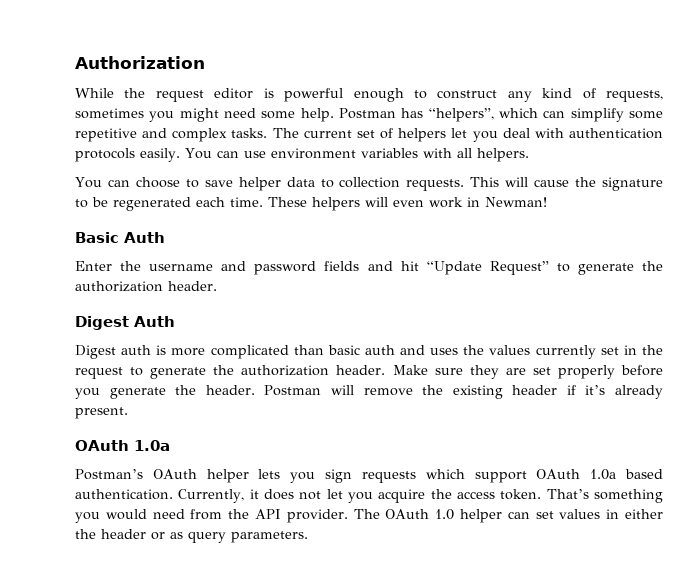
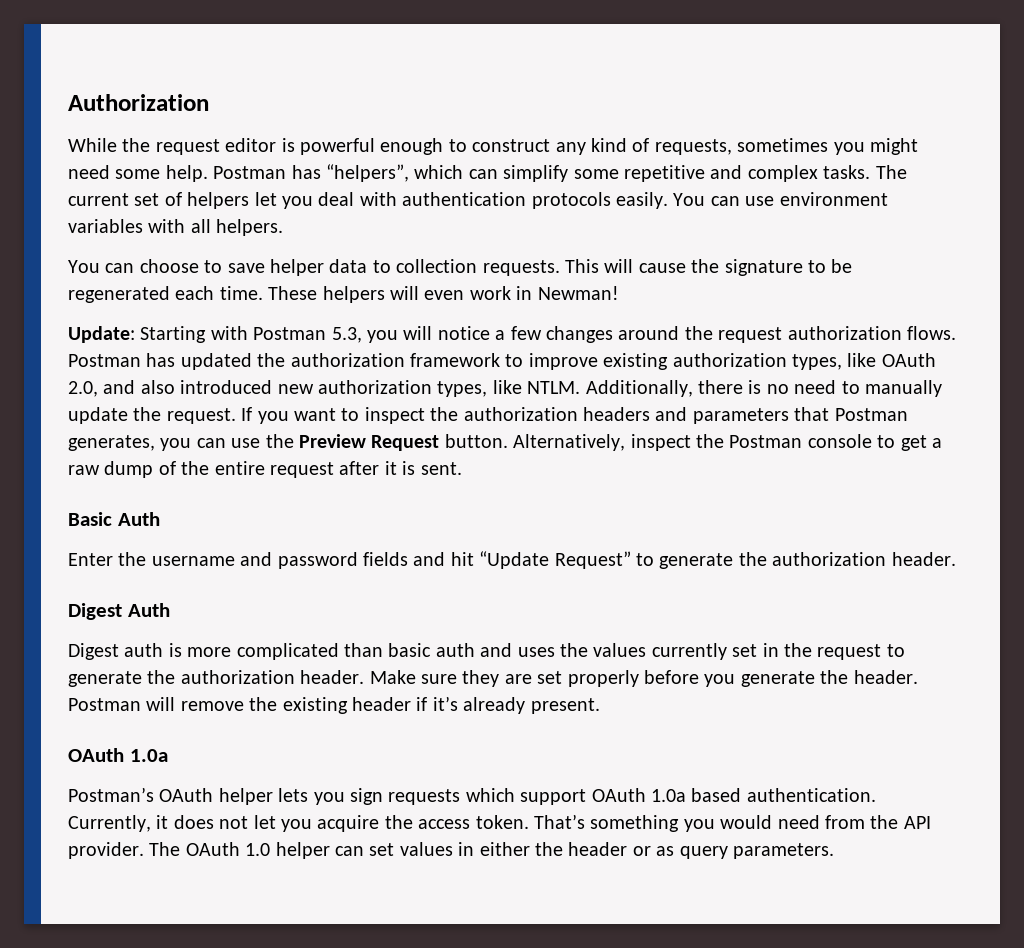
+ Update: Starting with Postman 5.3, you will notice a few changes around the request authorization flows. Postman has updated the authorization framework to improve existing authorization types, like OAuth 2.0, and also introduced new authorization types, like NTLM. Additionally, there is no need to manually update the request. If you want to inspect the authorization headers and parameters that Postman generates, you can use the Preview Request button. Alternatively, inspect the Postman console to get a raw dump of the entire request after it is sent.

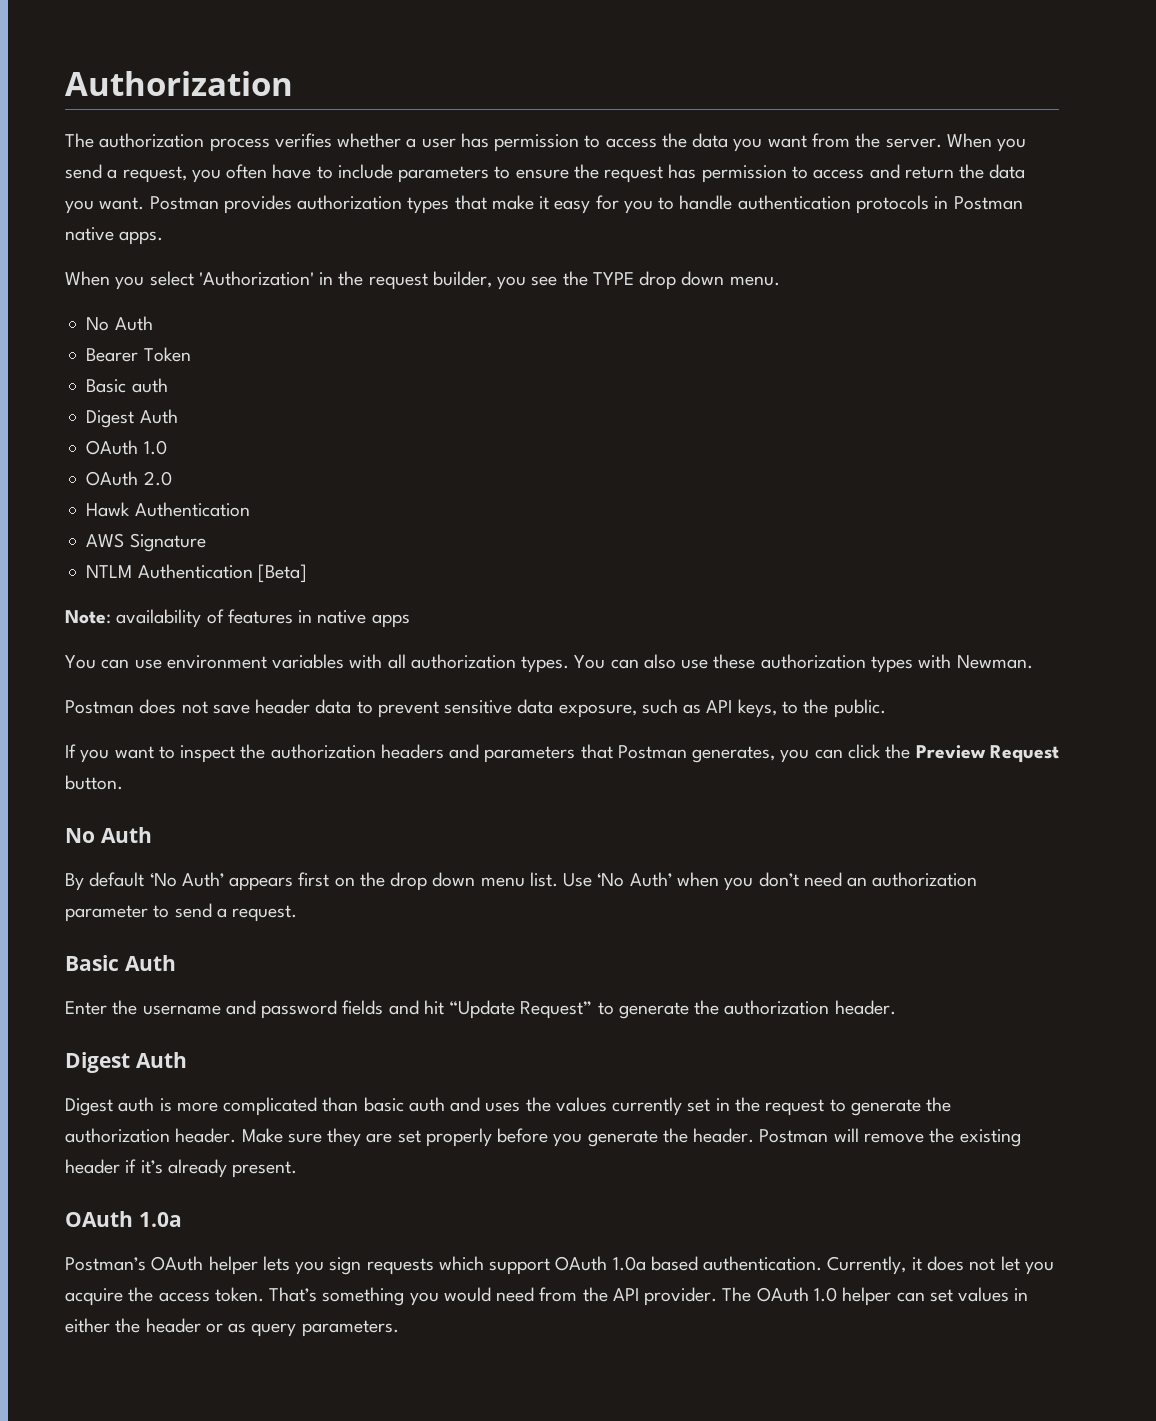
- While the request editor is powerful enough to construct any kind of requests, sometimes you might need some help. Postman has “helpers”, which can simplify some repetitive and complex tasks. The current set of helpers let you deal with authentication protocols easily. You can use environment variables with all helpers.
- You can choose to save helper data to collection requests. This will cause the signature to be regenerated each time. These helpers will even work in Newman!
- Update: Starting with Postman 5.3, you will notice a few changes around the request authorization flows. Postman has updated the authorization framework to improve existing authorization types, like OAuth 2.0, and also introduced new authorization types, like NTLM. Additionally, there is no need to manually update the request. If you want to inspect the authorization headers and parameters that Postman generates, you can use the Preview Request button. Alternatively, inspect the Postman console to get a raw dump of the entire request after it is sent.
+ The authorization process verifies whether a user has permission to access the data you want from the server. When you send a request, you often have to include parameters to ensure the request has permission to access and return the data you want. Postman provides authorization types that make it easy for you to handle authentication protocols in Postman native apps.
+ When you select 'Authorization' in the request builder, you see the TYPE drop down menu.
+ No Auth
+ Bearer Token
+ Basic auth
+ Digest Auth
+ OAuth 1.0
+ OAuth 2.0
+ Hawk Authentication
+ AWS Signature
+ NTLM Authentication [Beta]
+ Note: availability of features in native apps
+ You can use environment variables with all authorization types. You can also use these authorization types with Newman.
+ Postman does not save header data to prevent sensitive data exposure, such as API keys, to the public.
+ If you want to inspect the authorization headers and parameters that Postman generates, you can click the Preview Request button.
+ No Auth
+ By default ‘No Auth’ appears first on the drop down menu list. Use ‘No Auth’ when you don’t need an authorization parameter to send a request.

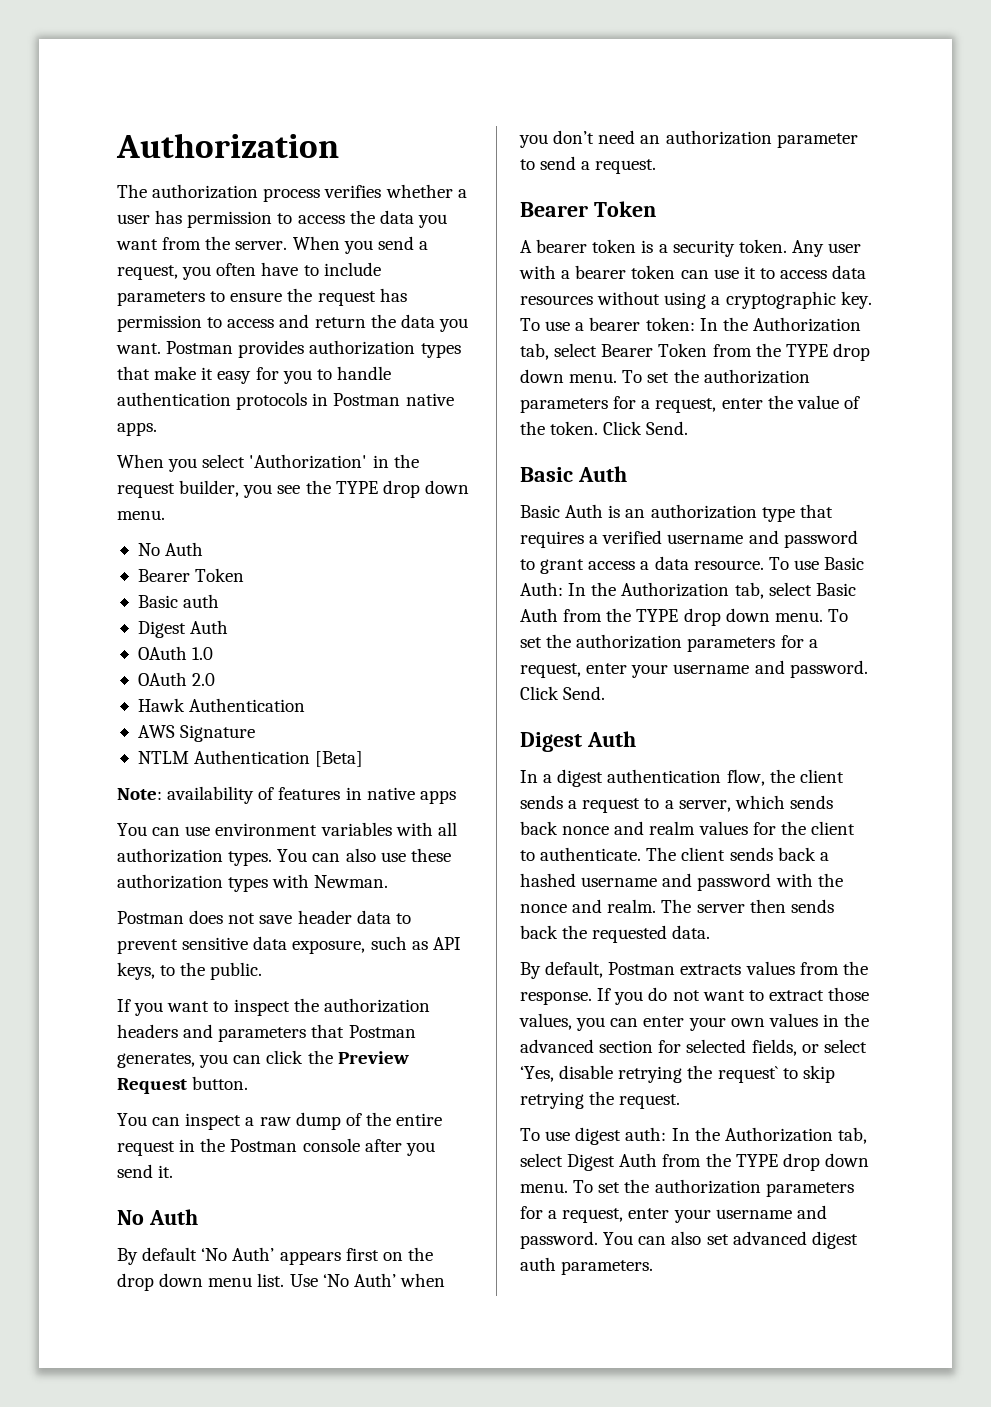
+ You can inspect a raw dump of the entire request in the Postman console after you send it.
  Use ‘No Auth’ when you don’t need an authorization parameter to send a request.
+ Bearer Token
+ A bearer token is a security token. Any user with a bearer token can use it to access data resources without using a cryptographic key. To use a bearer token: In the Authorization tab, select Bearer Token from the TYPE drop down menu. To set the authorization parameters for a request, enter the value of the token. Click Send.
  Basic Auth
- Enter the username and password fields and hit “Update Request” to generate the authorization header.
+ Basic Auth is an authorization type that requires a verified username and password to grant access a data resource. To use Basic Auth: In the Authorization tab, select Basic Auth from the TYPE drop down menu. To set the authorization parameters for a request, enter your username and password. Click Send.
  Digest Auth
- Digest auth is more complicated than basic auth and uses the values currently set in the request to generate the authorization header. Make sure they are set properly before you generate the header. Postman will remove the existing header if it’s already present.
- OAuth 1.0a
- Postman’s OAuth helper lets you sign requests which support OAuth 1.0a based authentication. Currently, it does not let you acquire the access token. That’s something you would need from the API provider. The OAuth 1.0 helper can set values in either the header or as query parameters.
+ In a digest authentication flow, the client sends a request to a server, which sends back nonce and realm values for the client to authenticate. The client sends back a hashed username and password with the nonce and realm. The server then sends back the requested data.
+ By default, Postman extracts values from the response. If you do not want to extract those values, you can enter your own values in the advanced section for selected fields, or select ‘Yes, disable retrying the request` to skip retrying the request.
+ To use digest auth: In the Authorization tab, select Digest Auth from the TYPE drop down menu. To set the authorization parameters for a request, enter your username and password. You can also set advanced digest auth parameters.

